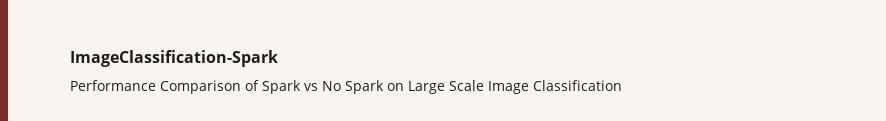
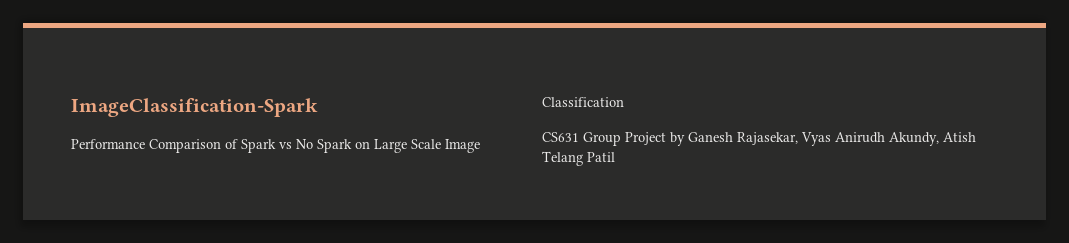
+ CS631 Group Project by Ganesh Rajasekar, Vyas Anirudh Akundy, Atish Telang Patil

